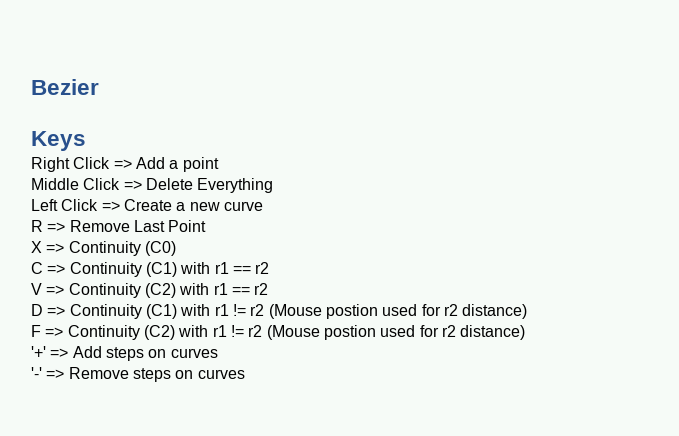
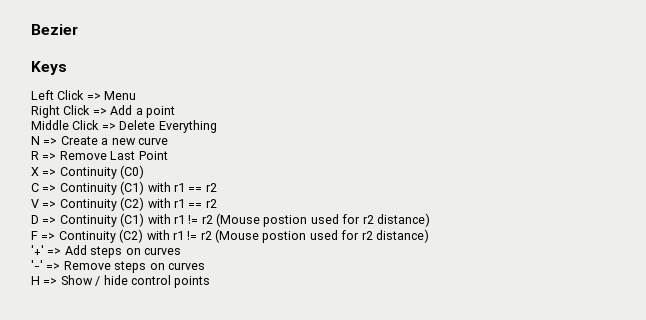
+ Left Click => Menu
- Left Click => Create a new curve
+ N => Create a new curve
+ H => Show / hide control points

